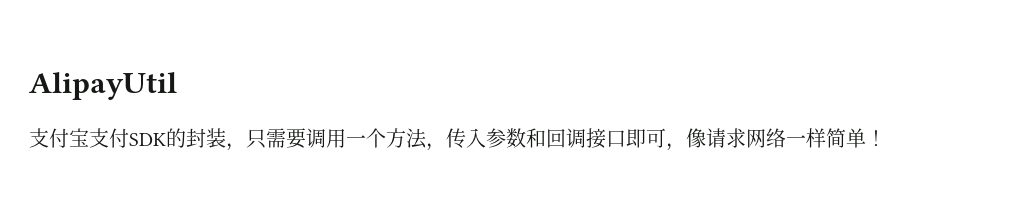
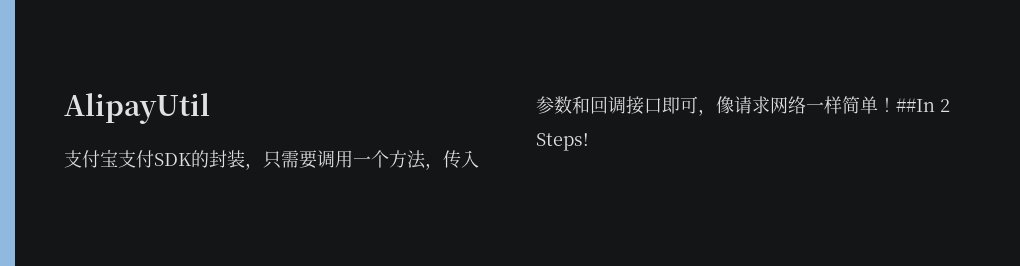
+ ##In 2 Steps!

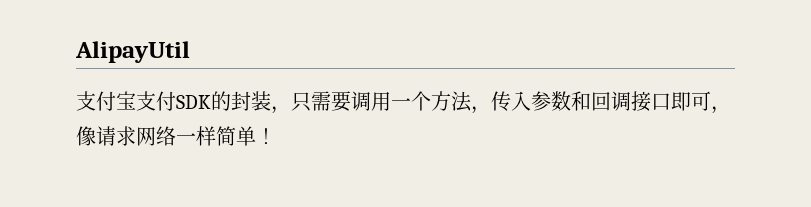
- ##In 2 Steps!

